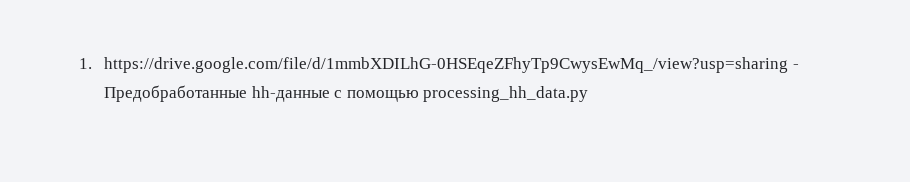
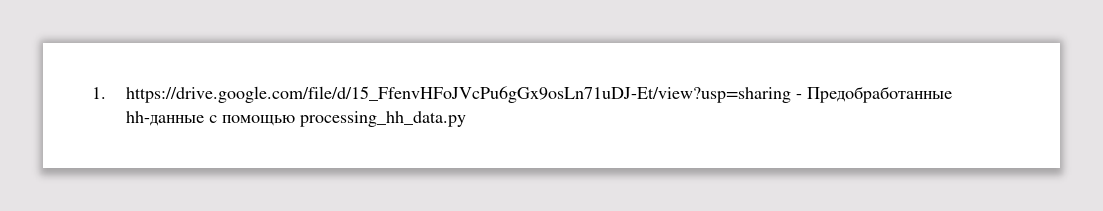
- 1. https://drive.google.com/file/d/1mmbXDILhG-0HSEqeZFhyTp9CwysEwMq_/view?usp=sharing - Предобработанные hh-данные с помощью processing_hh_data.py
+ 1. https://drive.google.com/file/d/15_FfenvHFoJVcPu6gGx9osLn71uDJ-Et/view?usp=sharing - Предобработанные hh-данные с помощью processing_hh_data.py

